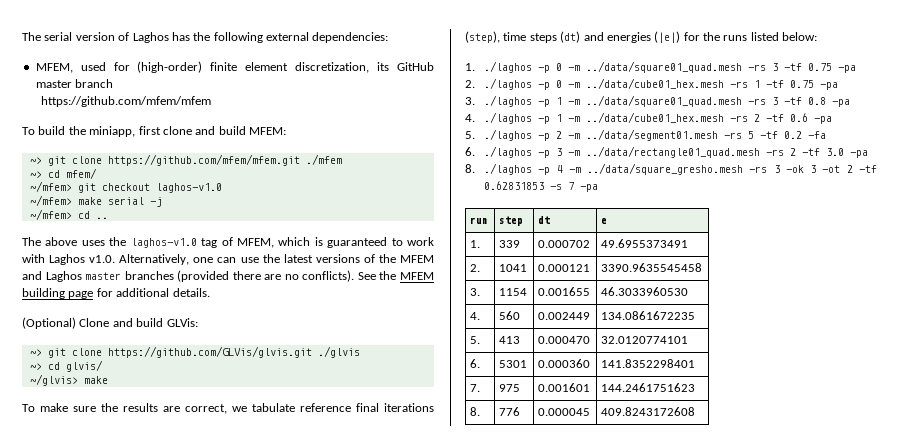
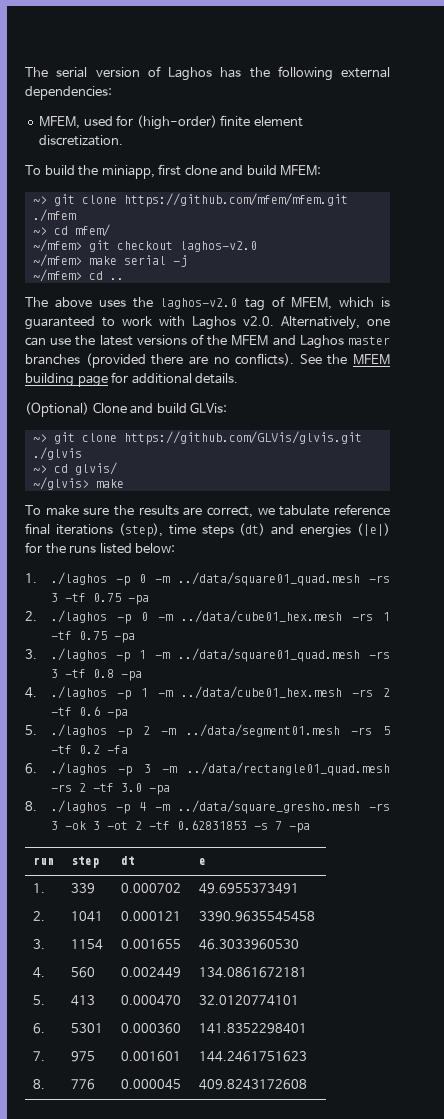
- MFEM, used for (high-order) finite element discretization, its GitHub master branch
- https://github.com/mfem/mfem
+ MFEM, used for (high-order) finite element discretization.
- ~/mfem> git checkout laghos-v1.0
+ ~/mfem> git checkout laghos-v2.0
- The above uses the laghos-v1.0 tag of MFEM, which is guaranteed to work with Laghos v1.0. Alternatively, one can use the latest versions of the MFEM and Laghos master branches (provided there are no conflicts).
+ The above uses the laghos-v2.0 tag of MFEM, which is guaranteed to work with Laghos v2.0. Alternatively, one can use the latest versions of the MFEM and Laghos master branches (provided there are no conflicts).
- 4. | 560 | 0.002449 | 134.0861672235
+ 4. | 560 | 0.002449 | 134.0861672181

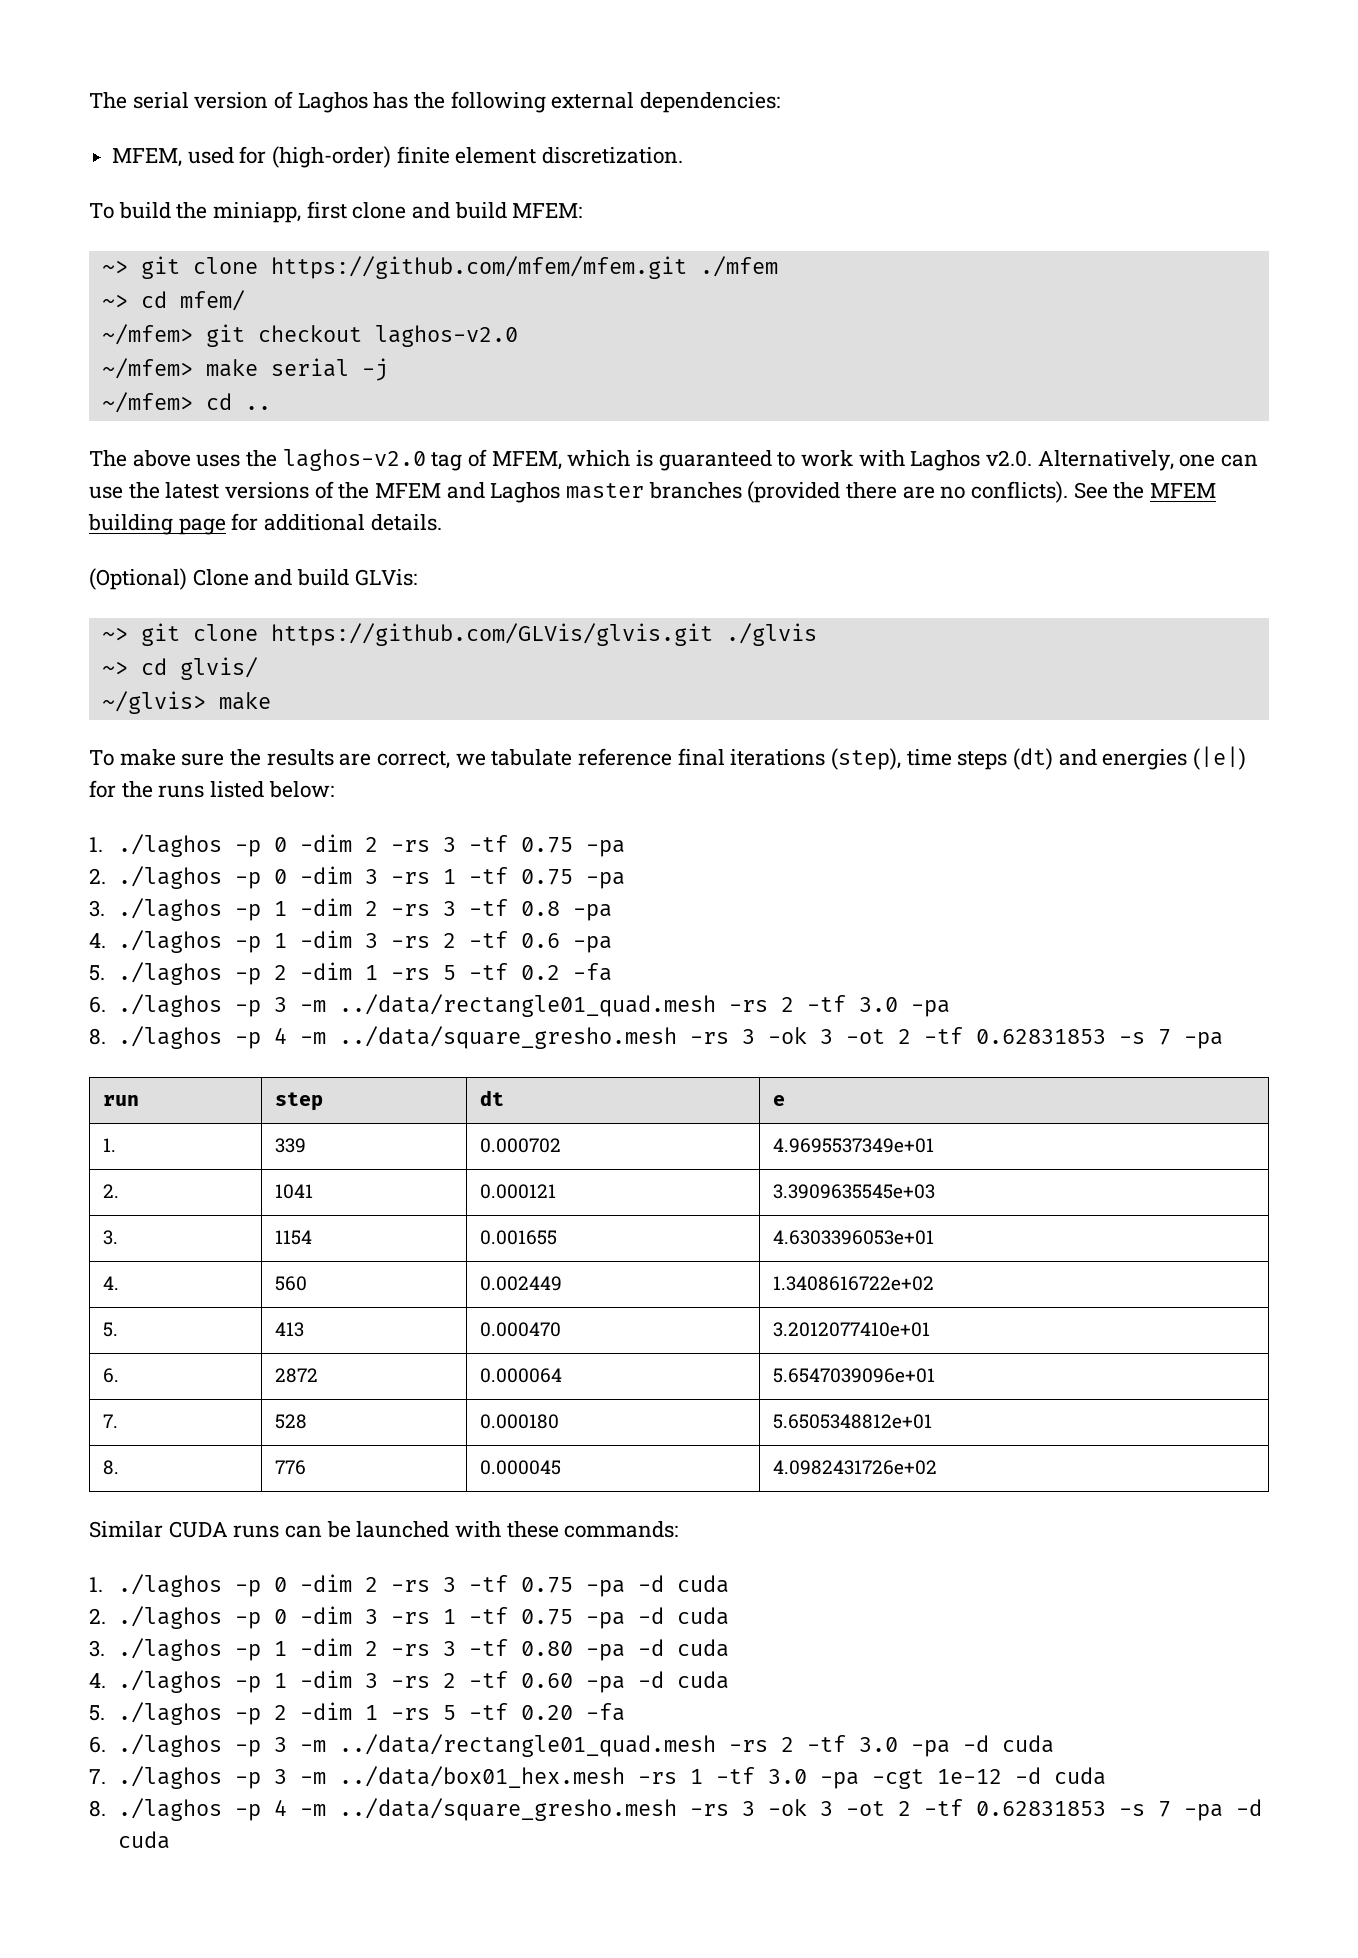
  To make sure the results are correct, we tabulate reference final iterations (step), time steps (dt) and energies (|e|) for the runs listed below:
- 1. ./laghos -p 0 -m ../data/square01_quad.mesh -rs 3 -tf 0.75 -pa
- 2. ./laghos -p 0 -m ../data/cube01_hex.mesh -rs 1 -tf 0.75 -pa
+ 1. ./laghos -p 0 -dim 2 -rs 3 -tf 0.75 -pa
+ 2. ./laghos -p 0 -dim 3 -rs 1 -tf 0.75 -pa
- 3. ./laghos -p 1 -m ../data/square01_quad.mesh -rs 3 -tf 0.8 -pa
+ 3. ./laghos -p 1 -dim 2 -rs 3 -tf 0.8 -pa
- 4. ./laghos -p 1 -m ../data/cube01_hex.mesh -rs 2 -tf 0.6 -pa
+ 4. ./laghos -p 1 -dim 3 -rs 2 -tf 0.6 -pa
- 5. ./laghos -p 2 -m ../data/segment01.mesh -rs 5 -tf 0.2 -fa
+ 5. ./laghos -p 2 -dim 1 -rs 5 -tf 0.2 -fa
- 1. | 339 | 0.000702 | 49.6955373491
+ 1. | 339 | 0.000702 | 4.9695537349e+01
- 2. | 1041 | 0.000121 | 3390.9635545458
+ 2. | 1041 | 0.000121 | 3.3909635545e+03
- 3. | 1154 | 0.001655 | 46.3033960530
+ 3. | 1154 | 0.001655 | 4.6303396053e+01
- 4. | 560 | 0.002449 | 134.0861672181
+ 4. | 560 | 0.002449 | 1.3408616722e+02
- 5. | 413 | 0.000470 | 32.0120774101
+ 5. | 413 | 0.000470 | 3.2012077410e+01
- 6. | 5301 | 0.000360 | 141.8352298401
- 7. | 975 | 0.001601 | 144.2461751623
- 8. | 776 | 0.000045 | 409.8243172608
+ 6. | 2872 | 0.000064 | 5.6547039096e+01
+ 7. | 528 | 0.000180 | 5.6505348812e+01
+ 8. | 776 | 0.000045 | 4.0982431726e+02
+ Similar CUDA runs can be launched with these commands:
+ 1. ./laghos -p 0 -dim 2 -rs 3 -tf 0.75 -pa -d cuda
+ 2. ./laghos -p 0 -dim 3 -rs 1 -tf 0.75 -pa -d cuda
+ 3. ./laghos -p 1 -dim 2 -rs 3 -tf 0.80 -pa -d cuda
+ 4. ./laghos -p 1 -dim 3 -rs 2 -tf 0.60 -pa -d cuda
+ 5. ./laghos -p 2 -dim 1 -rs 5 -tf 0.20 -fa
+ 6. ./laghos -p 3 -m ../data/rectangle01_quad.mesh -rs 2 -tf 3.0 -pa -d cuda
+ 7. ./laghos -p 3 -m ../data/box01_hex.mesh -rs 1 -tf 3.0 -pa -cgt 1e-12 -d cuda
+ 8. ./laghos -p 4 -m ../data/square_gresho.mesh -rs 3 -ok 3 -ot 2 -tf 0.62831853 -s 7 -pa -d cuda

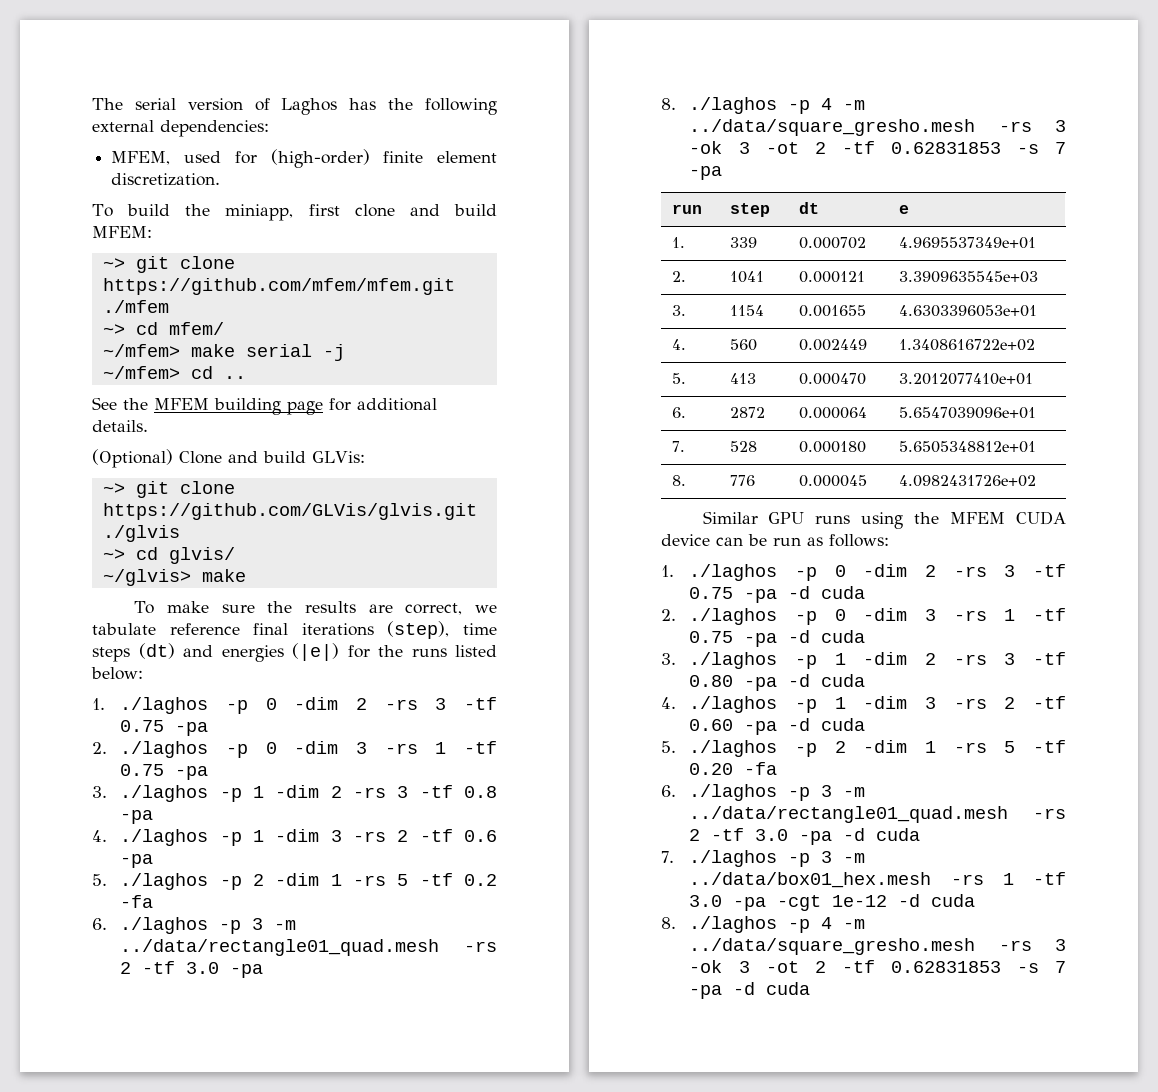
- ~/mfem> git checkout laghos-v2.0
- The above uses the laghos-v2.0 tag of MFEM, which is guaranteed to work with Laghos v2.0. Alternatively, one can use the latest versions of the MFEM and Laghos master branches (provided there are no conflicts).
- Similar CUDA runs can be launched with these commands:
+ Similar GPU runs using the MFEM CUDA device can be run as follows:

